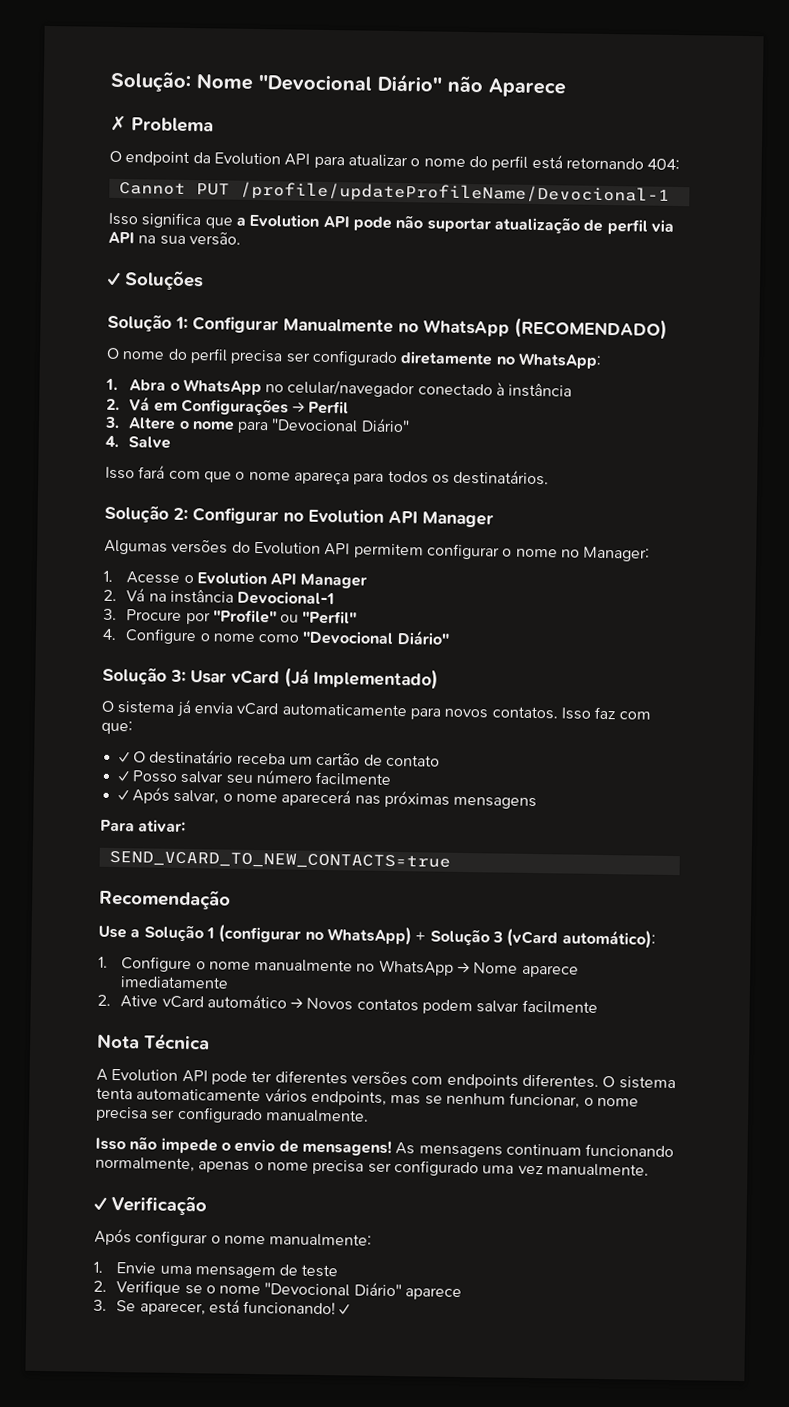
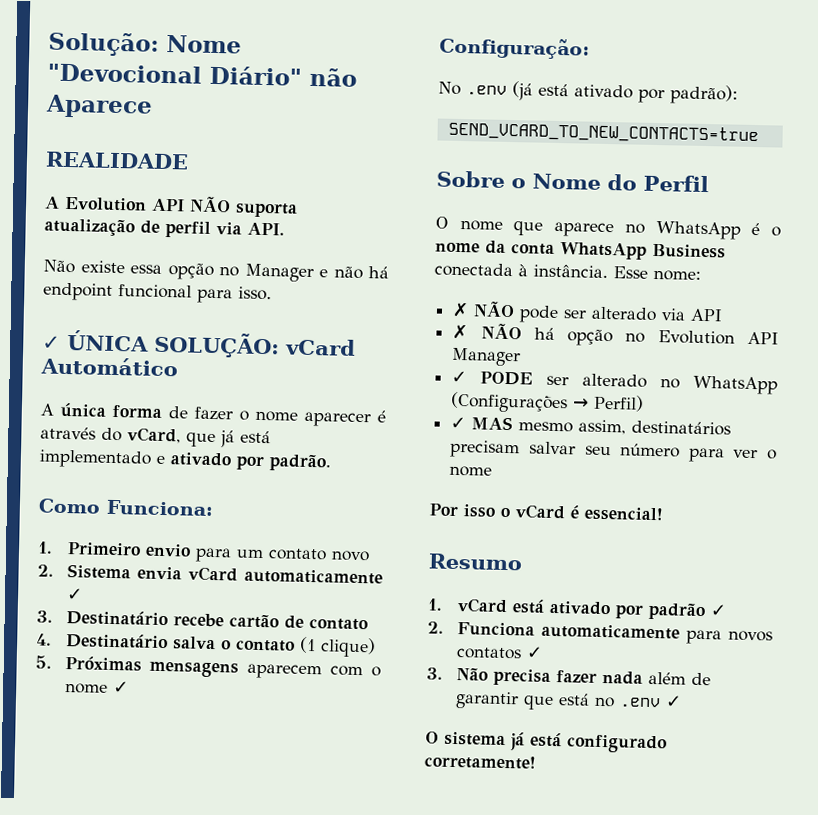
- ✗ Problema
- O endpoint da Evolution API para atualizar o nome do perfil está retornando 404:
- Cannot PUT /profile/updateProfileName/Devocional-1
- Isso significa que a Evolution API pode não suportar atualização de perfil via API na sua versão.
- ✓ Soluções
- Solução 1: Configurar Manualmente no WhatsApp (RECOMENDADO)
- O nome do perfil precisa ser configurado diretamente no WhatsApp:
- 1. Abra o WhatsApp no celular/navegador conectado à instância
- 2. Vá em Configurações → Perfil
- 3. Altere o nome para "Devocional Diário"
- 4. Salve
- Isso fará com que o nome apareça para todos os destinatários.
- Solução 2: Configurar no Evolution API Manager
- Algumas versões do Evolution API permitem configurar o nome no Manager:
- 1. Acesse o Evolution API Manager
- 2. Vá na instância Devocional-1
- 3. Procure por "Profile" ou "Perfil"
- 4. Configure o nome como "Devocional Diário"
- Solução 3: Usar vCard (Já Implementado)
- O sistema já envia vCard automaticamente para novos contatos. Isso faz com que:
- ✓ O destinatário receba um cartão de contato
- ✓ Posso salvar seu número facilmente
- ✓ Após salvar, o nome aparecerá nas próximas mensagens
- Para ativar:
+ REALIDADE
+ A Evolution API NÃO suporta atualização de perfil via API.
+ Não existe essa opção no Manager e não há endpoint funcional para isso.
+ ✓ ÚNICA SOLUÇÃO: vCard Automático
+ A única forma de fazer o nome aparecer é através do vCard, que já está implementado e ativado por padrão.
+ Como Funciona:
+ 1. Primeiro envio para um contato novo
+ 2. Sistema envia vCard automaticamente ✓
+ 3. Destinatário recebe cartão de contato
+ 4. Destinatário salva o contato (1 clique)
+ 5. Próximas mensagens aparecem com o nome ✓
+ Configuração:
+ No .env (já está ativado por padrão):
  SEND_VCARD_TO_NEW_CONTACTS=true
- Recomendação
- Use a Solução 1 (configurar no WhatsApp) + Solução 3 (vCard automático):
- 1. Configure o nome manualmente no WhatsApp → Nome aparece imediatamente
- 2. Ative vCard automático → Novos contatos podem salvar facilmente
- Nota Técnica
- A Evolution API pode ter diferentes versões com endpoints diferentes. O sistema tenta automaticamente vários endpoints, mas se nenhum funcionar, o nome precisa ser configurado manualmente.
- Isso não impede o envio de mensagens! As mensagens continuam funcionando normalmente, apenas o nome precisa ser configurado uma vez manualmente.
- ✓ Verificação
- Após configurar o nome manualmente:
- 1. Envie uma mensagem de teste
- 2. Verifique se o nome "Devocional Diário" aparece
- 3. Se aparecer, está funcionando! ✓
+ Sobre o Nome do Perfil
+ O nome que aparece no WhatsApp é o nome da conta WhatsApp Business conectada à instância. Esse nome:
+ ✗ NÃO pode ser alterado via API
+ ✗ NÃO há opção no Evolution API Manager
+ ✓ PODE ser alterado no WhatsApp (Configurações → Perfil)
+ ✓ MAS mesmo assim, destinatários precisam salvar seu número para ver o nome
+ Por isso o vCard é essencial!
+ Resumo
+ 1. vCard está ativado por padrão ✓
+ 2. Funciona automaticamente para novos contatos ✓
+ 3. Não precisa fazer nada além de garantir que está no .env ✓
+ O sistema já está configurado corretamente!

